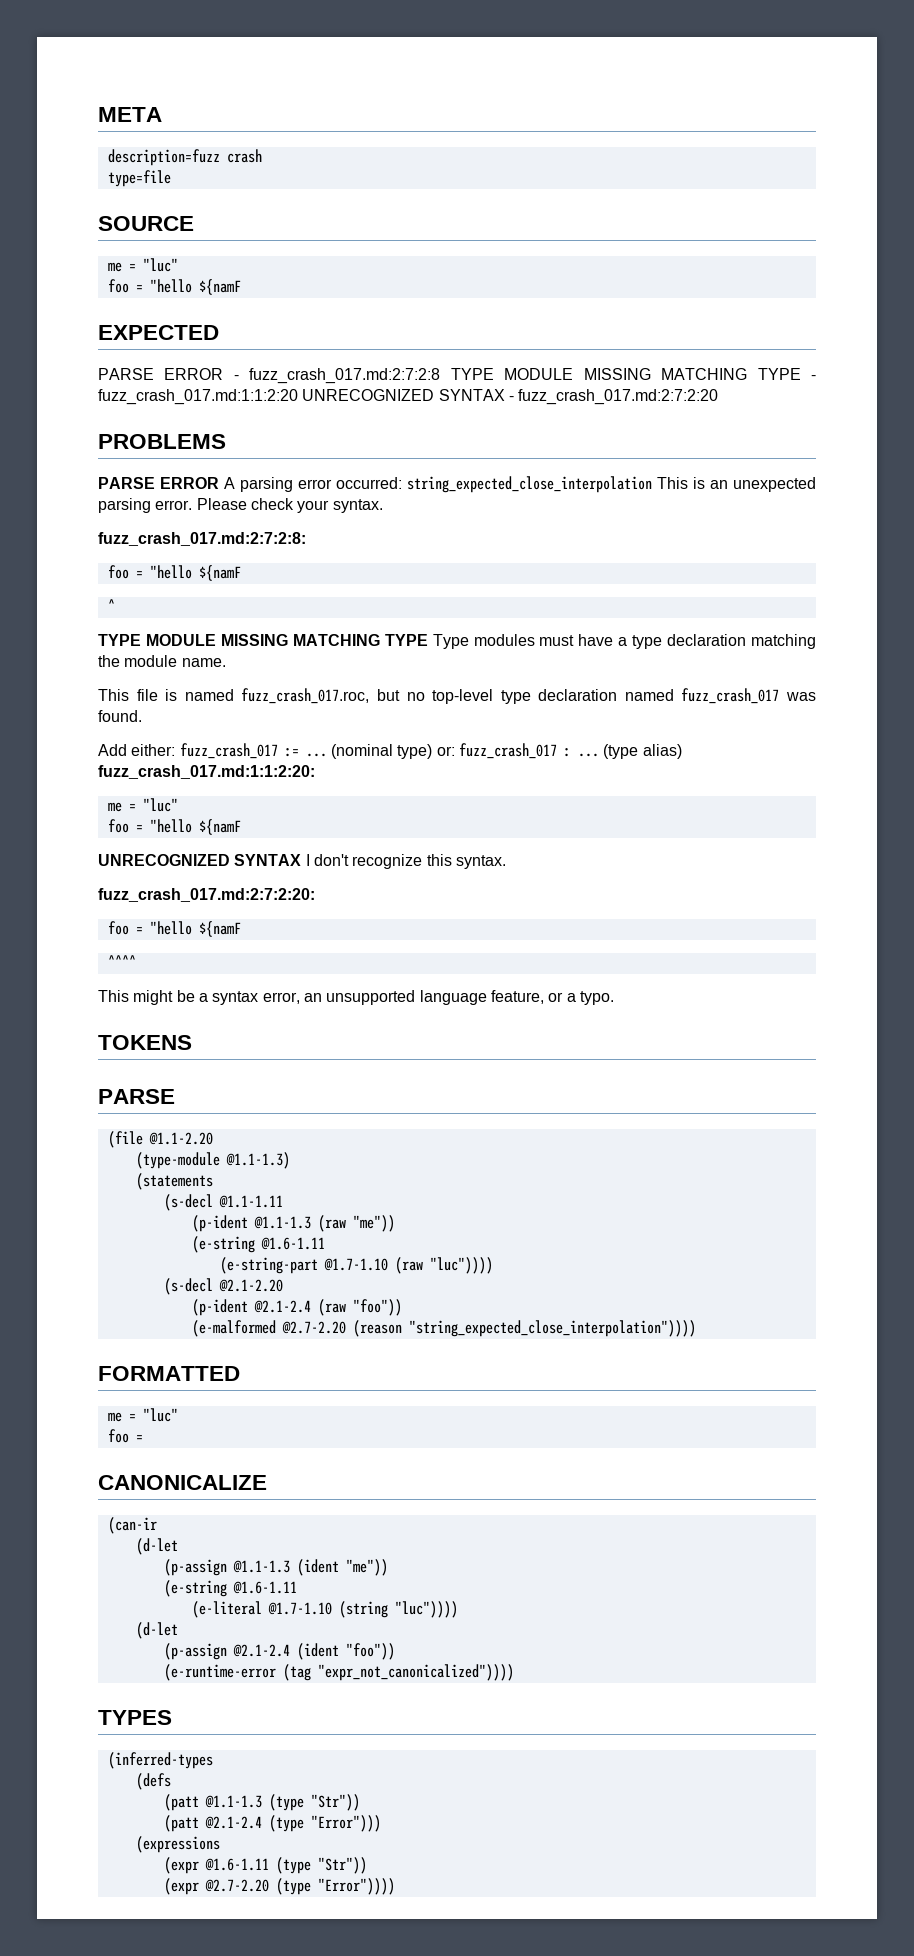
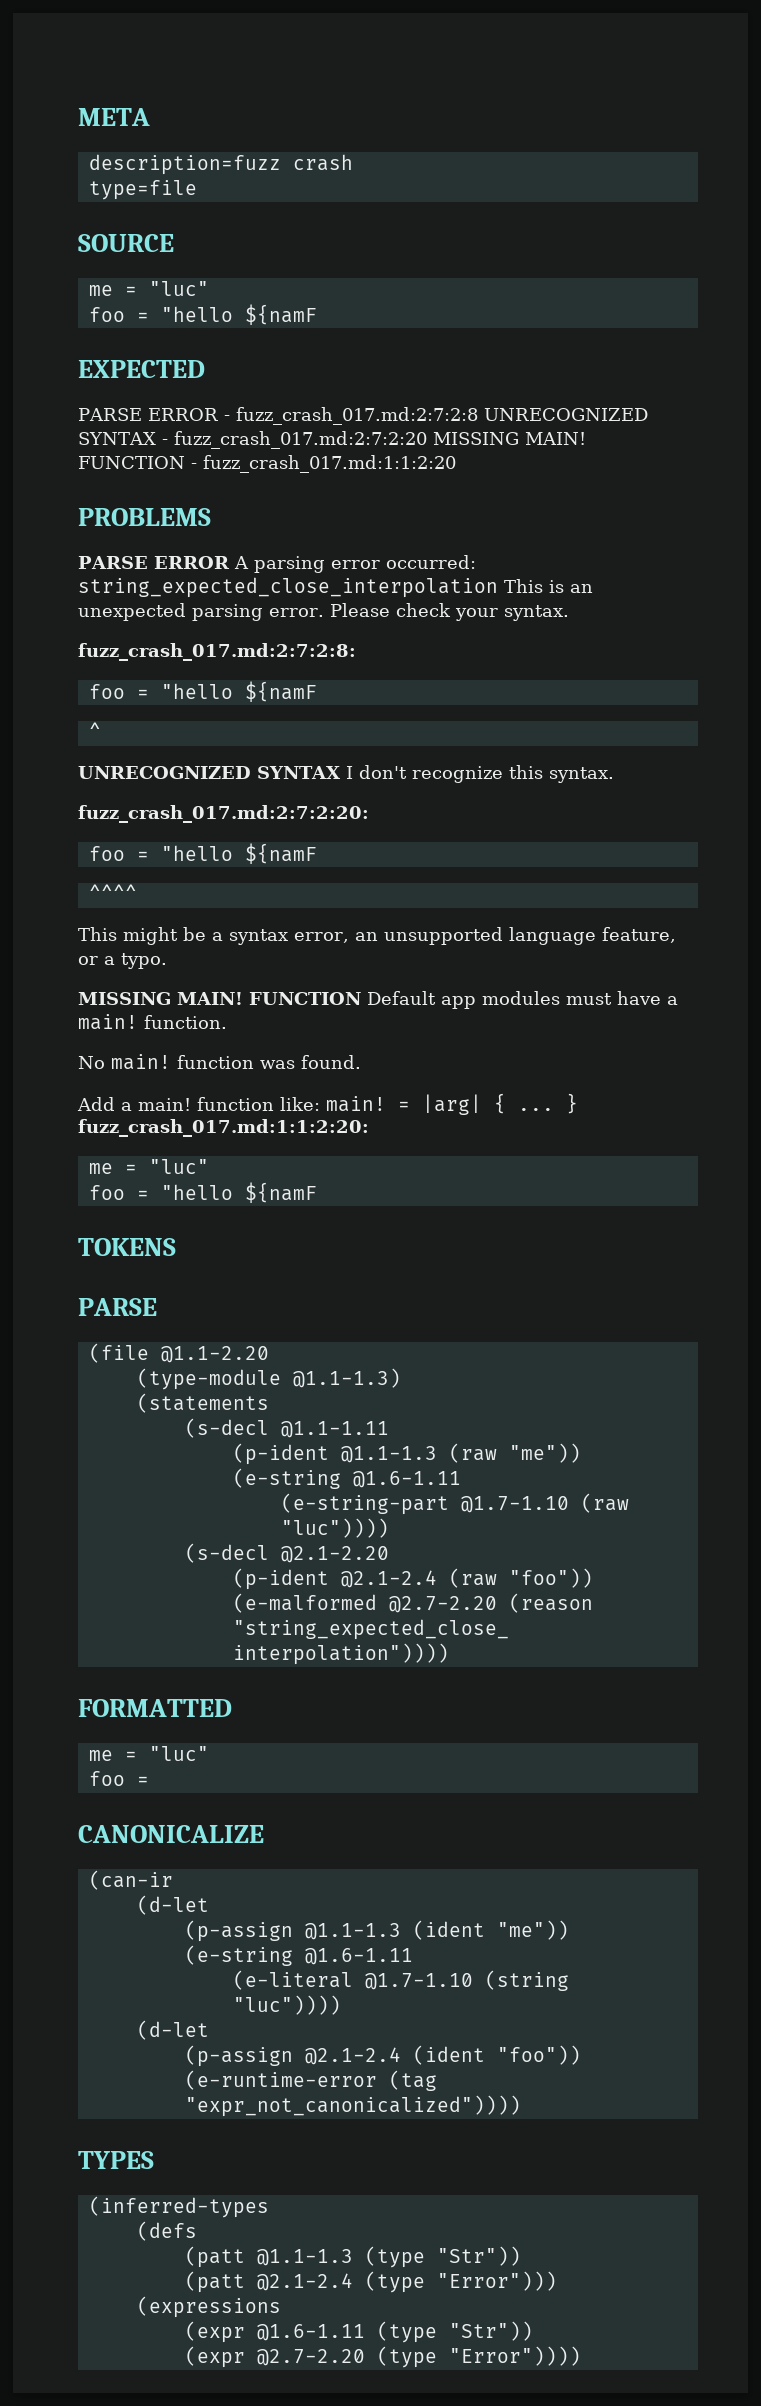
- PARSE ERROR - fuzz_crash_017.md:2:7:2:8 TYPE MODULE MISSING MATCHING TYPE - fuzz_crash_017.md:1:1:2:20 UNRECOGNIZED SYNTAX - fuzz_crash_017.md:2:7:2:20
+ PARSE ERROR - fuzz_crash_017.md:2:7:2:8 UNRECOGNIZED SYNTAX - fuzz_crash_017.md:2:7:2:20 MISSING MAIN! FUNCTION - fuzz_crash_017.md:1:1:2:20
- TYPE MODULE MISSING MATCHING TYPE Type modules must have a type declaration matching the module name.
- This file is named fuzz_crash_017.roc, but no top-level type declaration named fuzz_crash_017 was found.
- Add either: fuzz_crash_017 := ... (nominal type) or: fuzz_crash_017 : ... (type alias) fuzz_crash_017.md:1:1:2:20:
- me = "luc"
- foo = "hello ${namF
+ MISSING MAIN! FUNCTION Default app modules must have a main! function.
+ No main! function was found.
+ Add a main! function like: main! = |arg| { ... } fuzz_crash_017.md:1:1:2:20:
+ me = "luc"
+ foo = "hello ${namF

